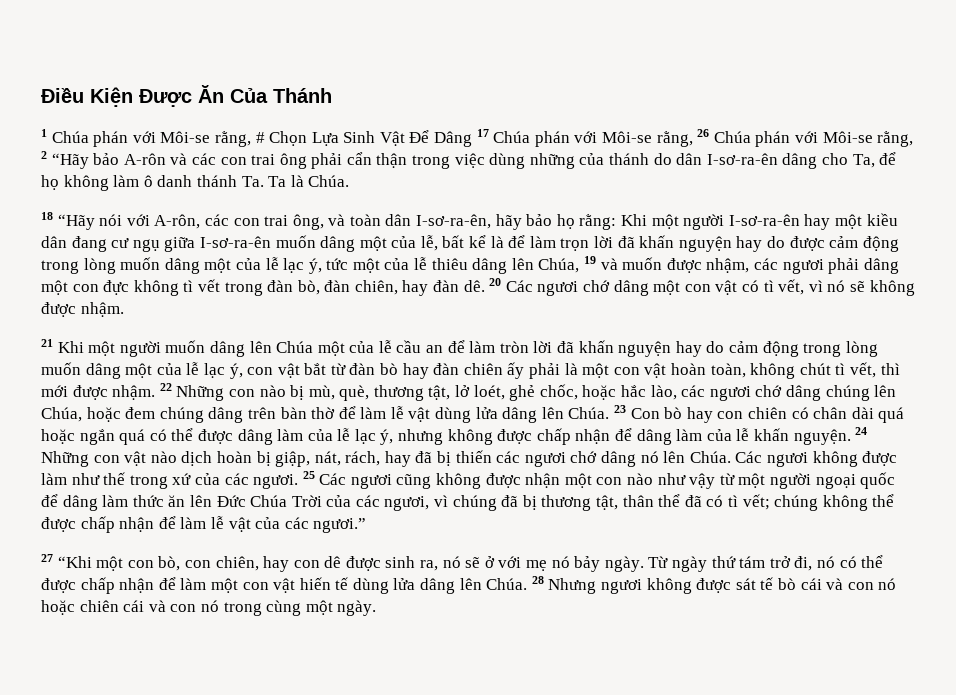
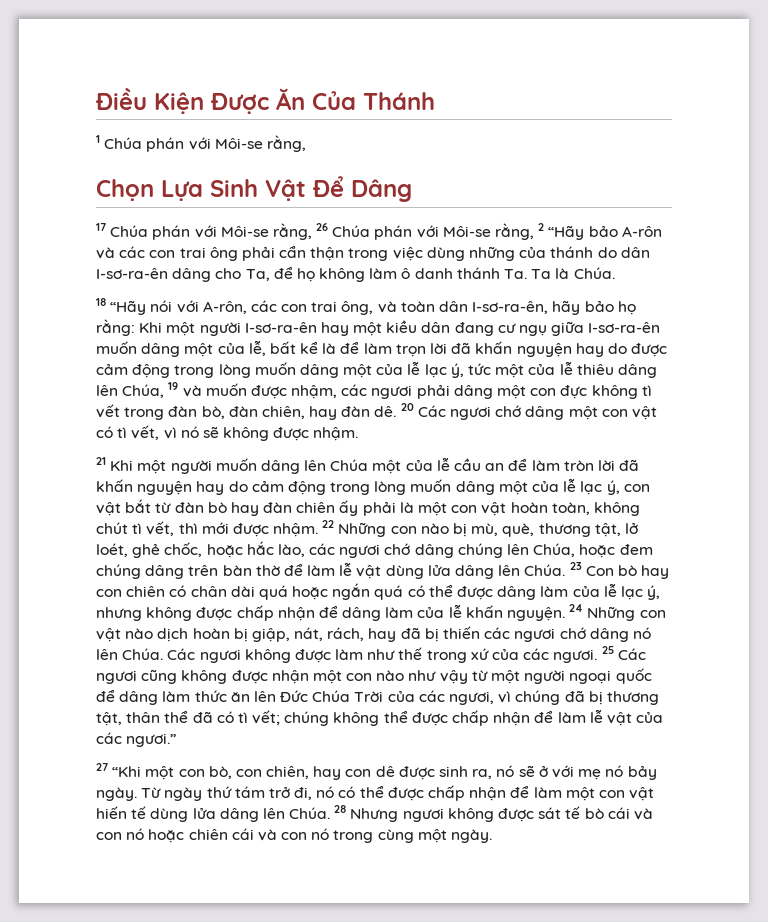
- 1 Chúa phán với Môi-se rằng, # Chọn Lựa Sinh Vật Ðể Dâng 17 Chúa phán với Môi-se rằng, 26 Chúa phán với Môi-se rằng, 2 “Hãy bảo A-rôn và các con trai ông phải cẩn thận trong việc dùng những của thánh do dân I-sơ-ra-ên dâng cho Ta, để họ không làm ô danh thánh Ta. Ta là Chúa.
+ 1 Chúa phán với Môi-se rằng,
+ Chọn Lựa Sinh Vật Ðể Dâng
+ 17 Chúa phán với Môi-se rằng, 26 Chúa phán với Môi-se rằng, 2 “Hãy bảo A-rôn và các con trai ông phải cẩn thận trong việc dùng những của thánh do dân I-sơ-ra-ên dâng cho Ta, để họ không làm ô danh thánh Ta. Ta là Chúa.

